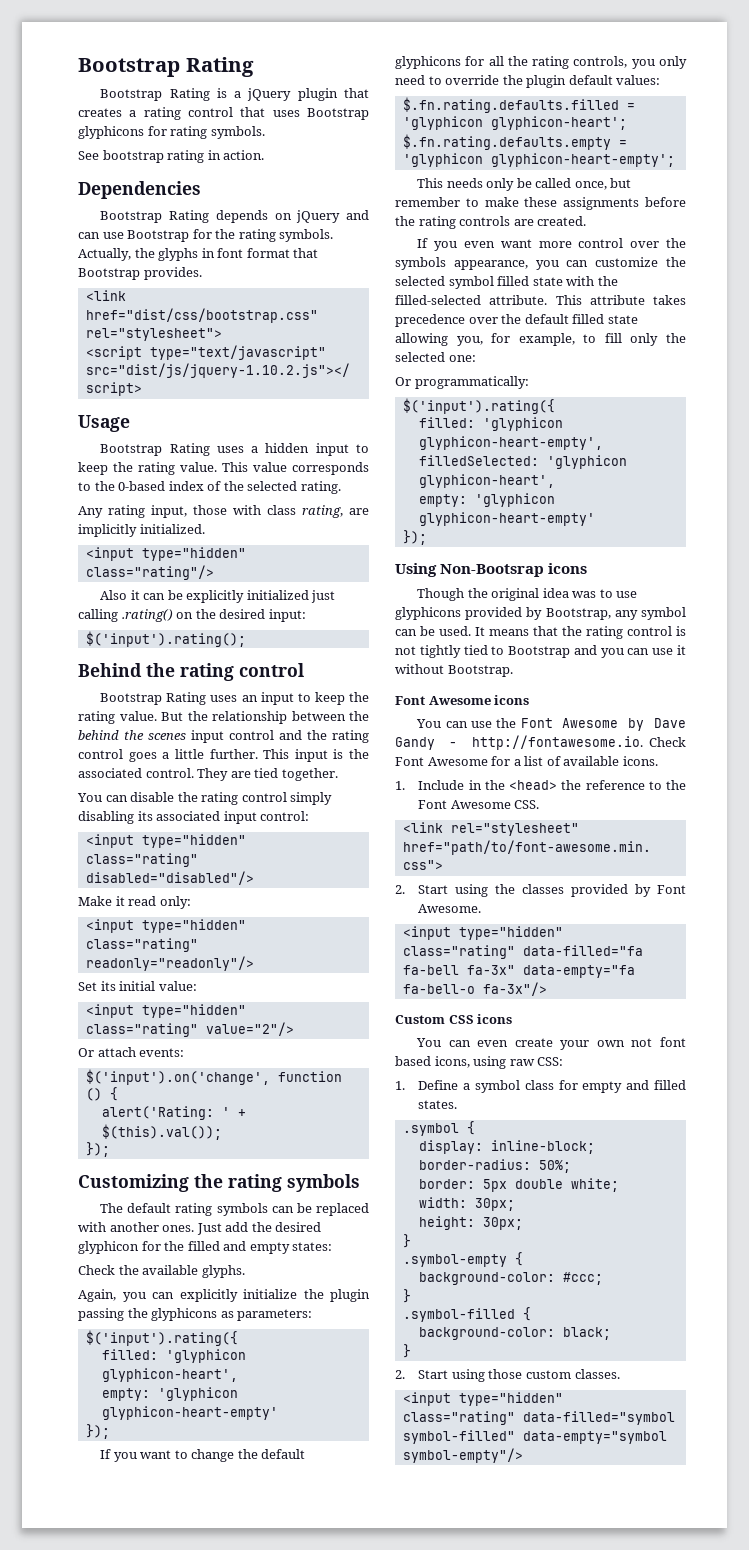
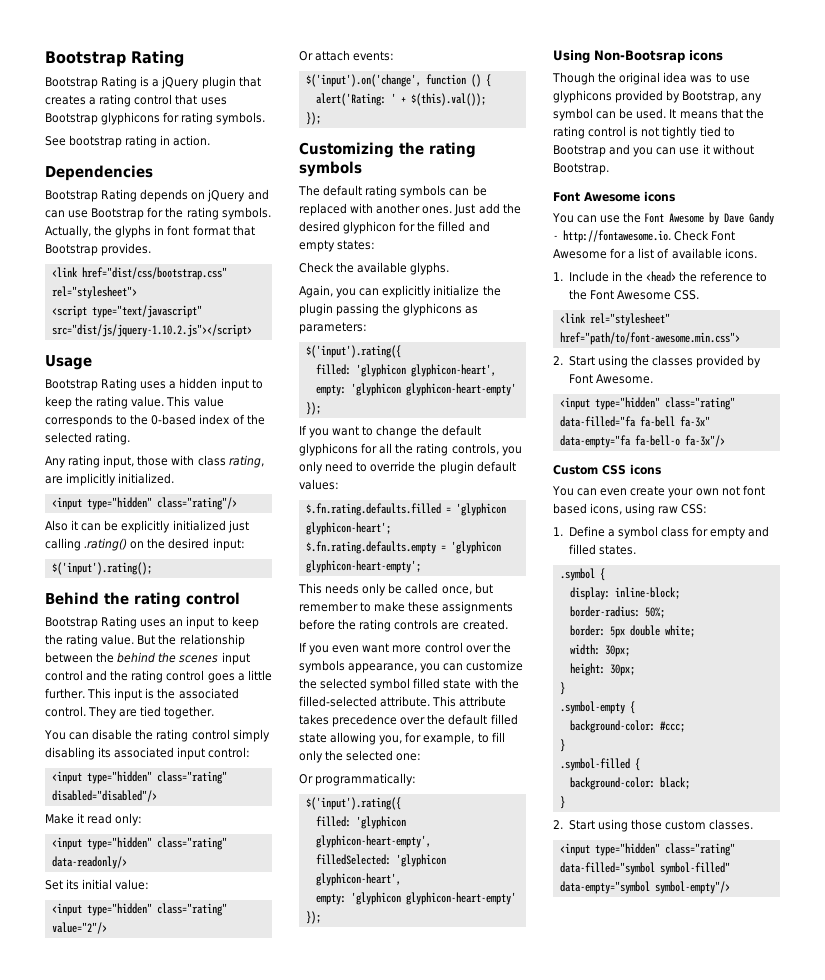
- <input type="hidden" class="rating" readonly="readonly"/>
+ <input type="hidden" class="rating" data-readonly/>

